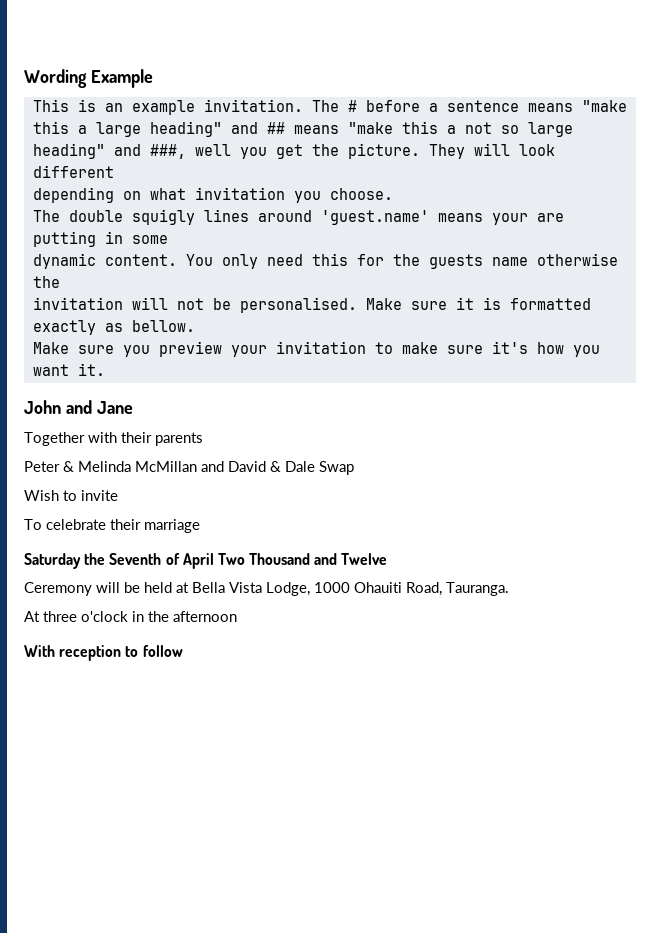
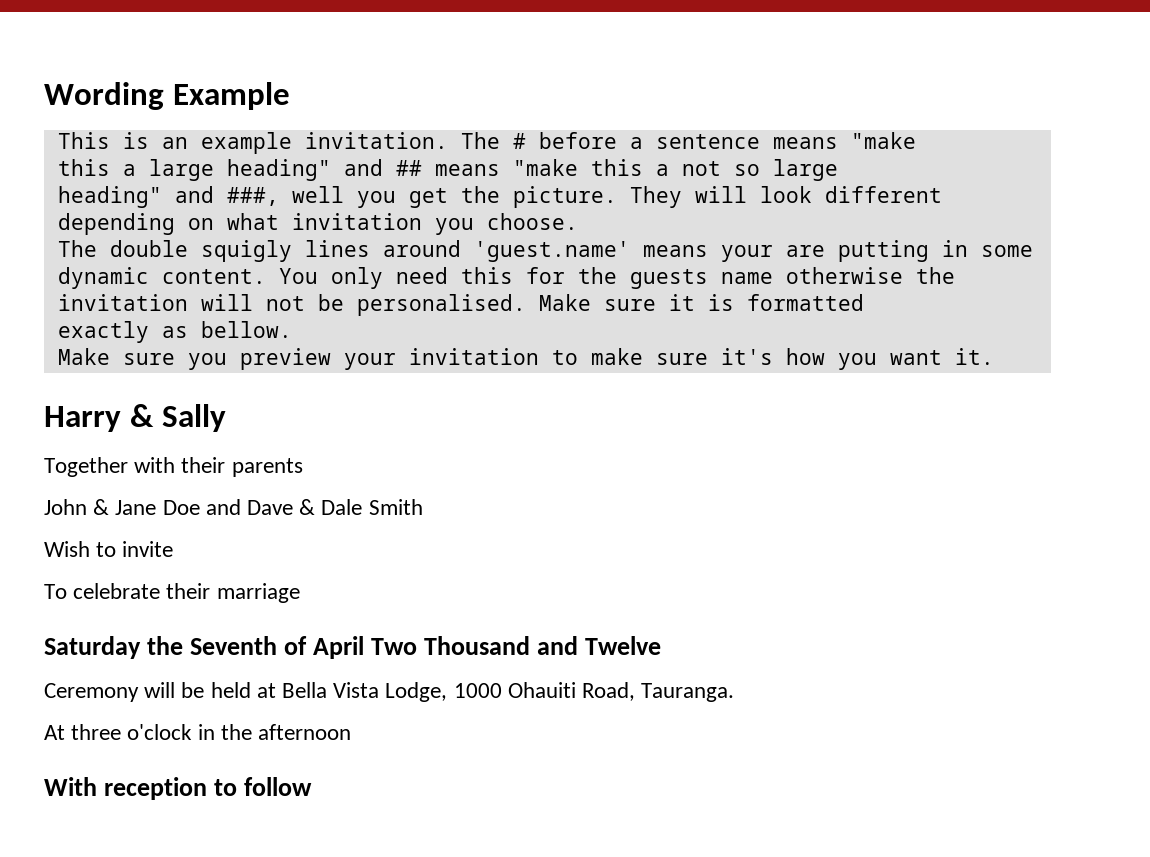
- John and Jane
+ Harry & Sally
- Peter & Melinda McMillan and David & Dale Swap
+ John & Jane Doe and Dave & Dale Smith

